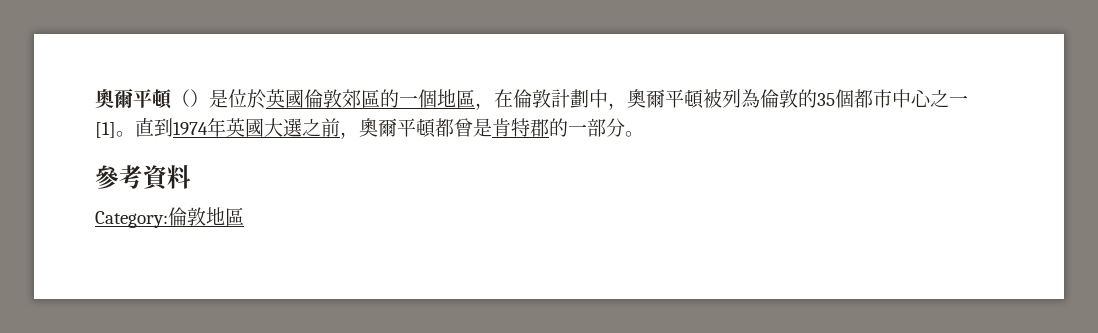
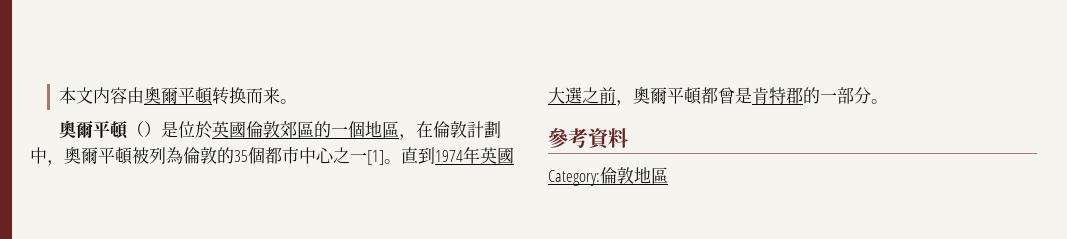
+ 本文内容由奧爾平頓转换而来。

